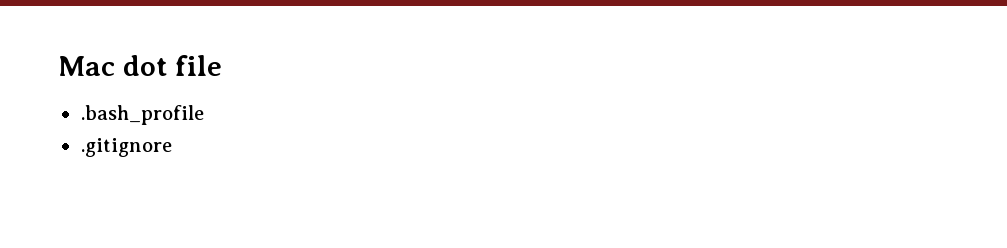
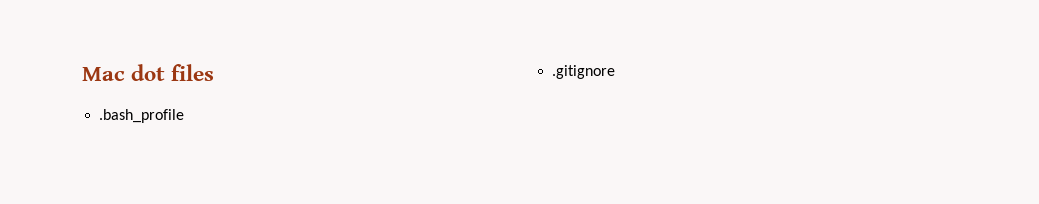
- Mac dot file
+ Mac dot files

